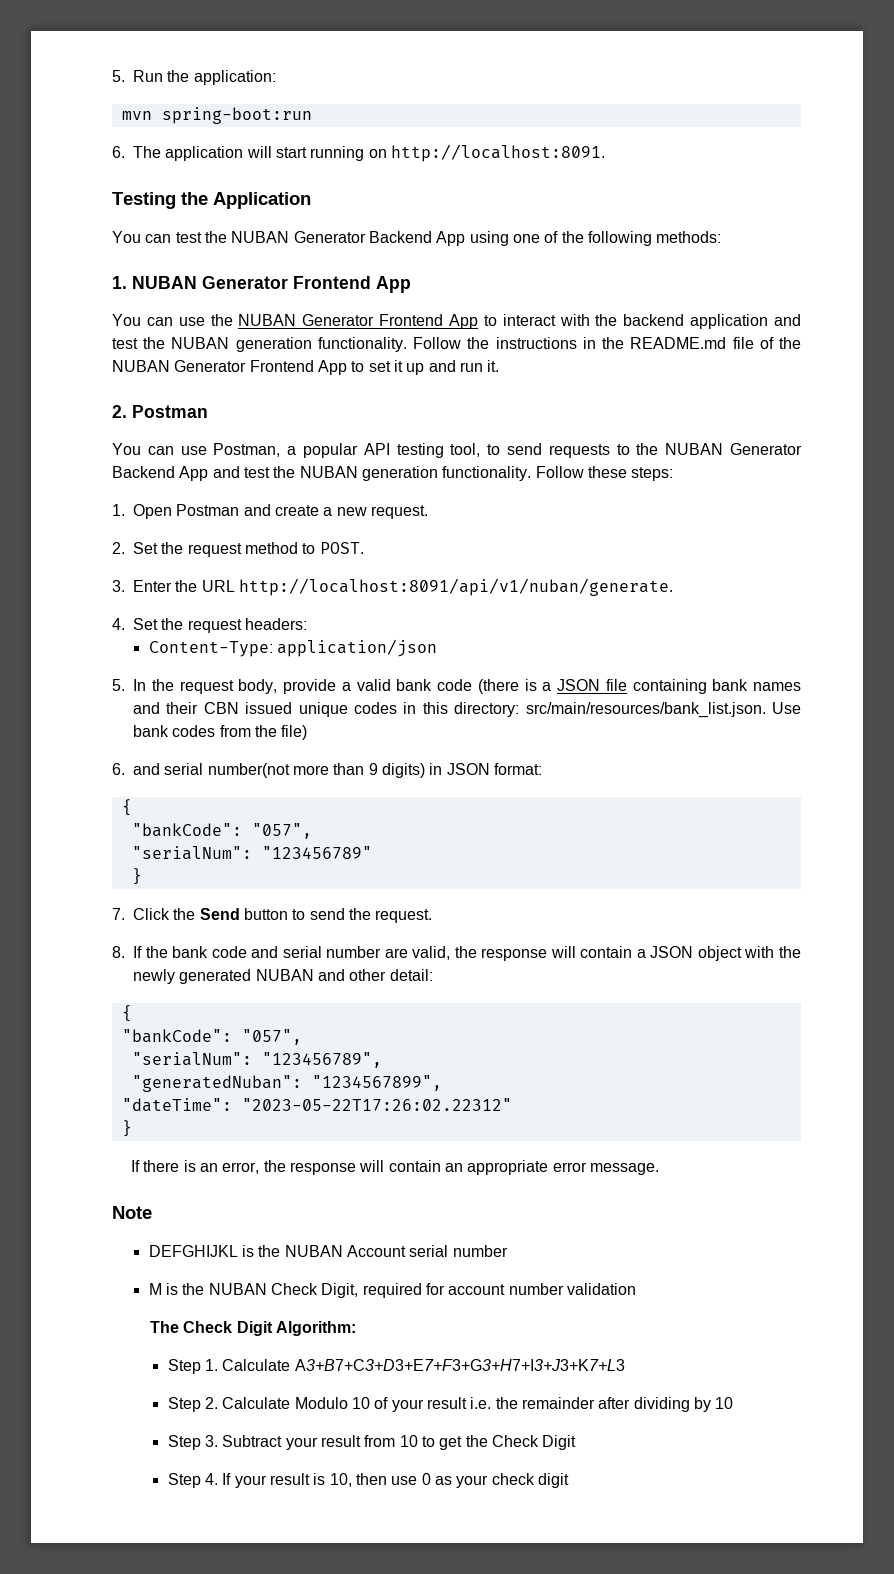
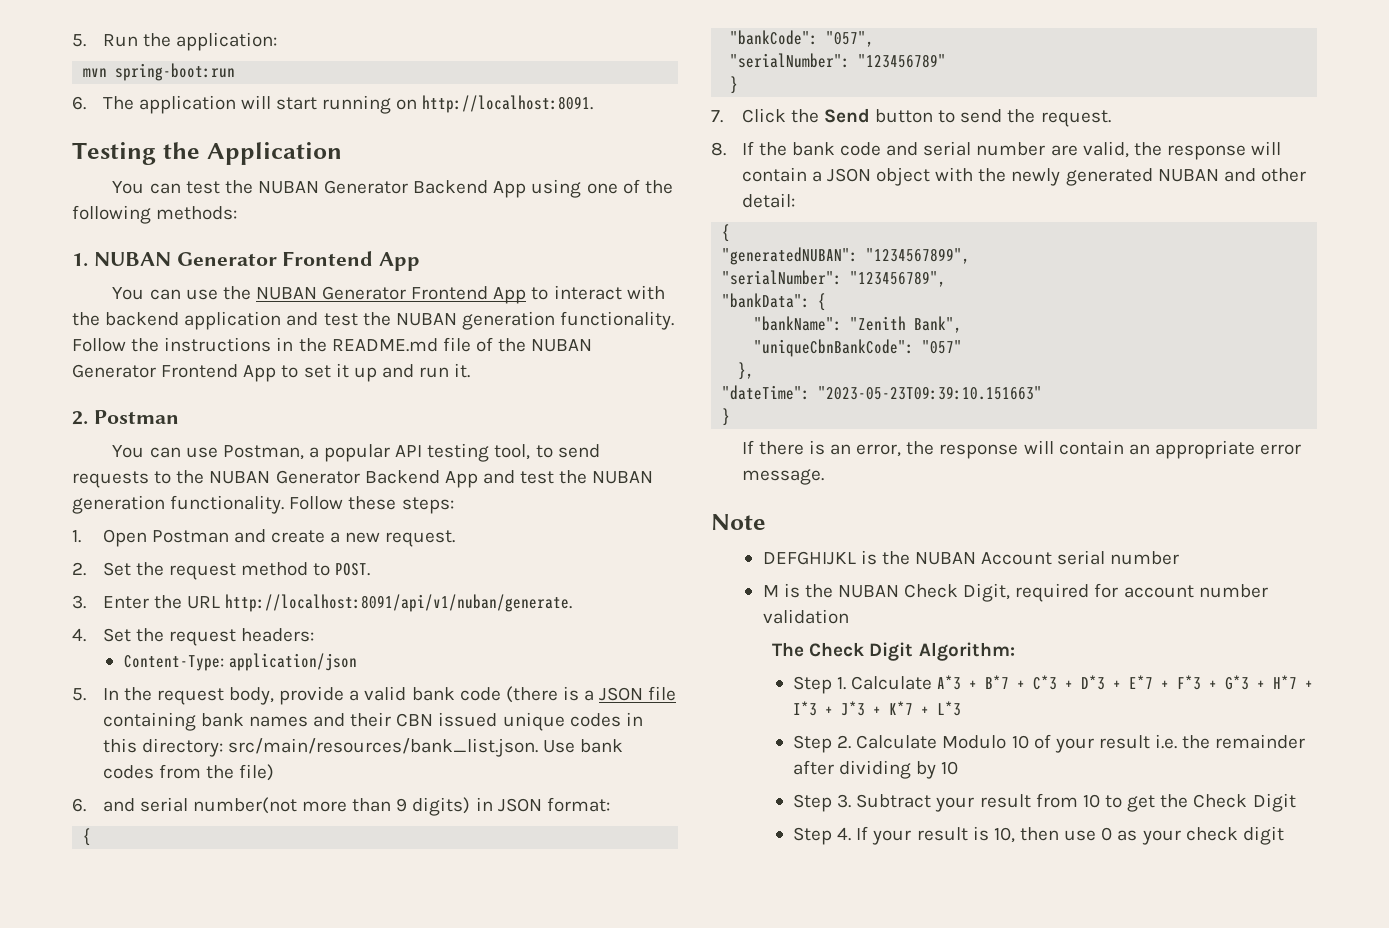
- "serialNum": "123456789"
+ "serialNumber": "123456789"
  8. If the bank code and serial number are valid, the response will contain a JSON object with the newly generated NUBAN and other detail:
  {
- "bankCode": "057",
- "serialNum": "123456789",
- "generatedNuban": "1234567899",
+ "generatedNUBAN": "1234567899",
+ "serialNumber": "123456789",
+ "bankData": {
+ "bankName": "Zenith Bank",
+ "uniqueCbnBankCode": "057"
+ },
- "dateTime": "2023-05-22T17:26:02.22312"
+ "dateTime": "2023-05-23T09:39:10.151663"
- Step 1. Calculate A3+B7+C3+D3+E7+F3+G3+H7+I3+J3+K7+L3
+ Step 1. Calculate A*3 + B*7 + C*3 + D*3 + E*7 + F*3 + G*3 + H*7 + I*3 + J*3 + K*7 + L*3

